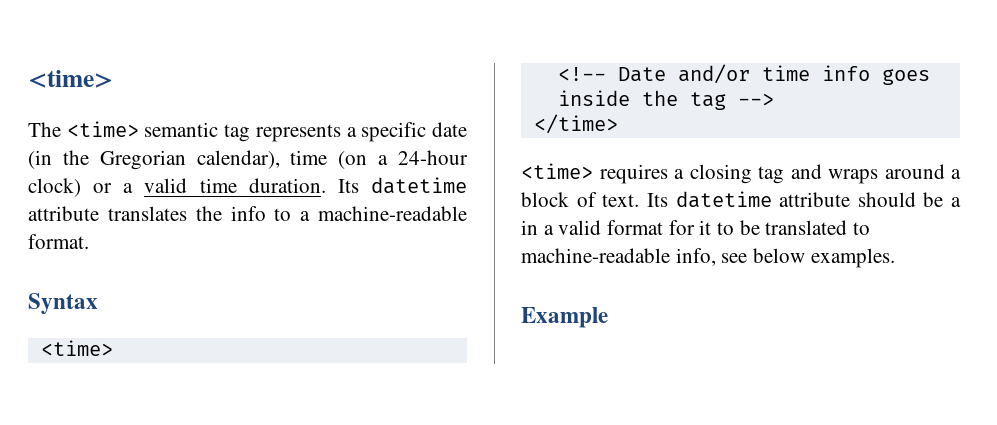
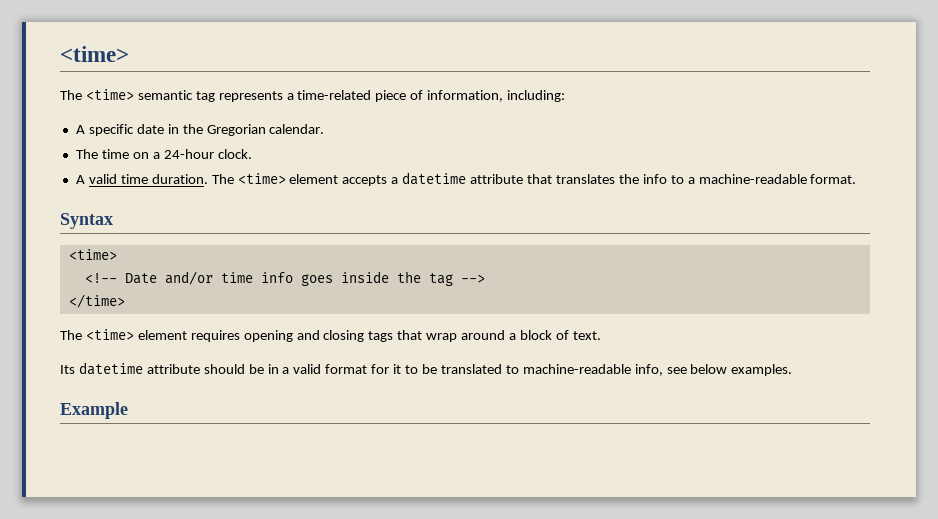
- The <time> semantic tag represents a specific date (in the Gregorian calendar), time (on a 24-hour clock) or a valid time duration. Its datetime attribute translates the info to a machine-readable format.
+ The <time> semantic tag represents a time-related piece of information, including:
+ A specific date in the Gregorian calendar.
+ The time on a 24-hour clock.
+ A valid time duration. The <time> element accepts a datetime attribute that translates the info to a machine-readable format.
- <time> requires a closing tag and wraps around a block of text. Its datetime attribute should be a in a valid format for it to be translated to machine-readable info, see below examples.
+ The <time> element requires opening and closing tags that wrap around a block of text.
+ Its datetime attribute should be in a valid format for it to be translated to machine-readable info, see below examples.

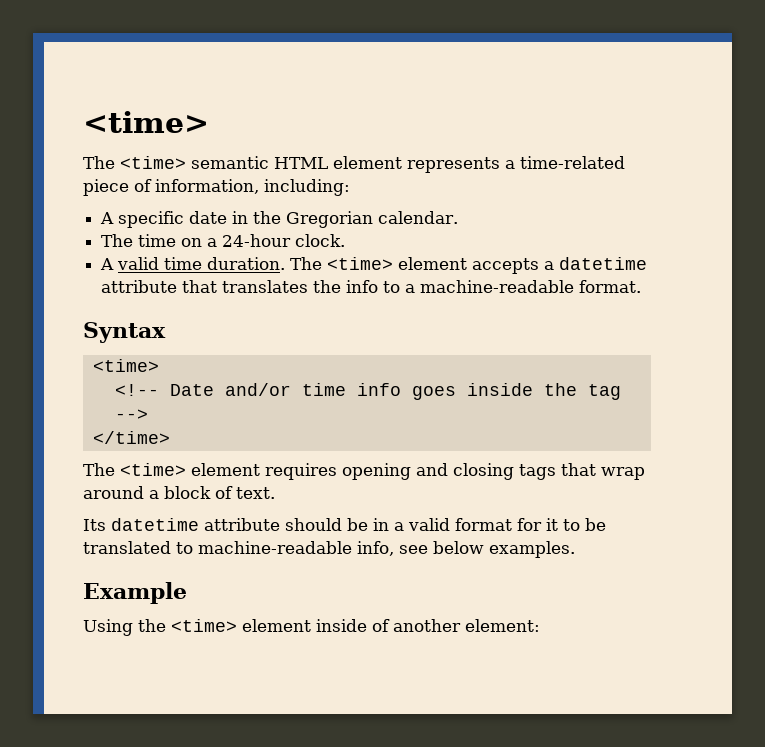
- The <time> semantic tag represents a time-related piece of information, including:
+ The <time> semantic HTML element represents a time-related piece of information, including:
+ Using the <time> element inside of another element:

